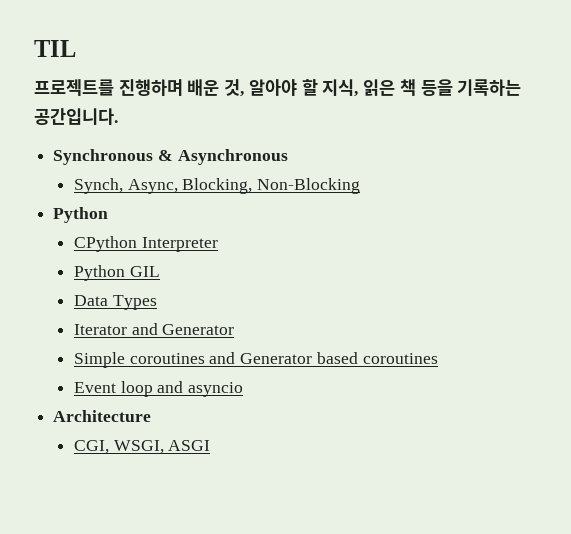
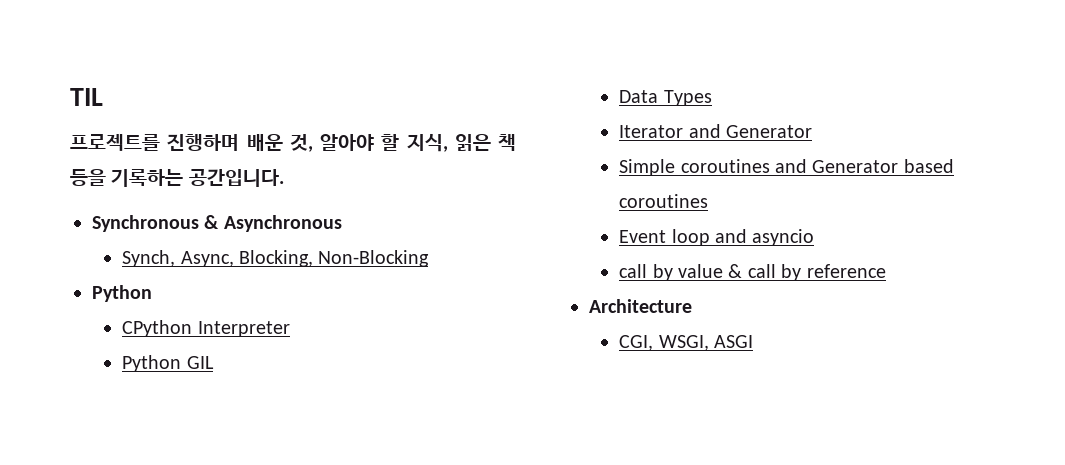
+ call by value & call by reference

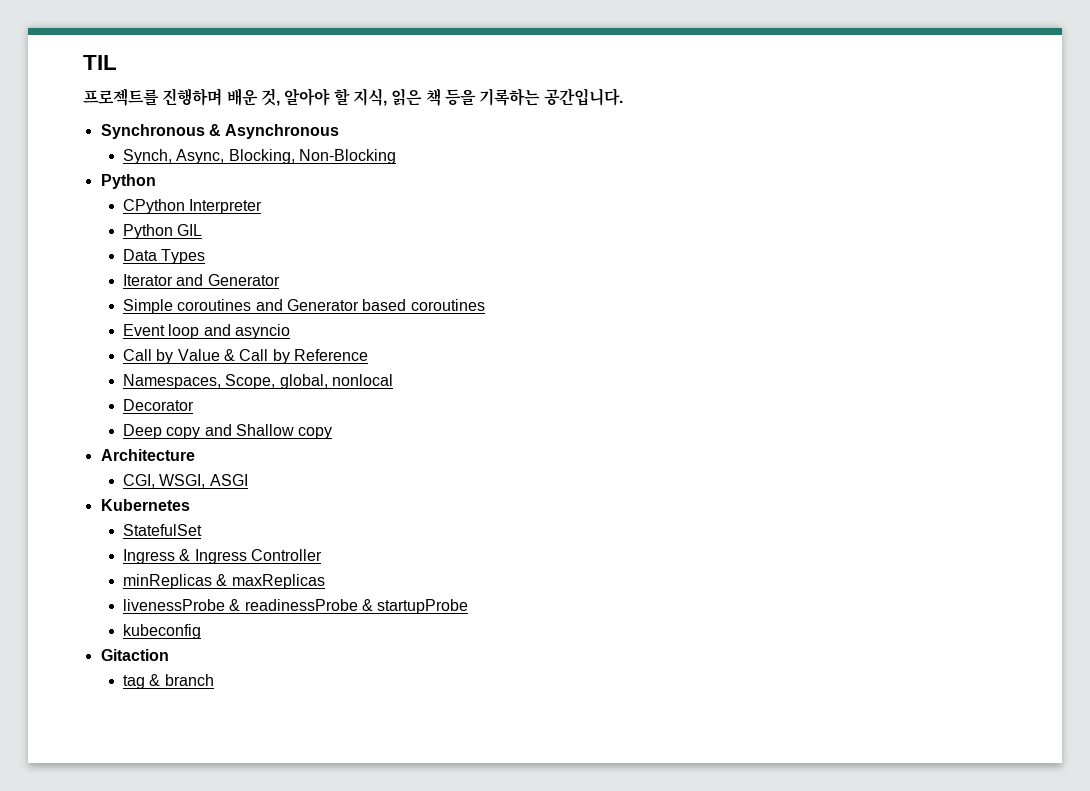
- call by value & call by reference
+ Call by Value & Call by Reference
+ Namespaces, Scope, global, nonlocal
+ Decorator
+ Deep copy and Shallow copy
  Architecture
  CGI, WSGI, ASGI
+ Kubernetes
+ StatefulSet
+ Ingress & Ingress Controller
+ minReplicas & maxReplicas
+ livenessProbe & readinessProbe & startupProbe
+ kubeconfig
+ Gitaction
+ tag & branch

